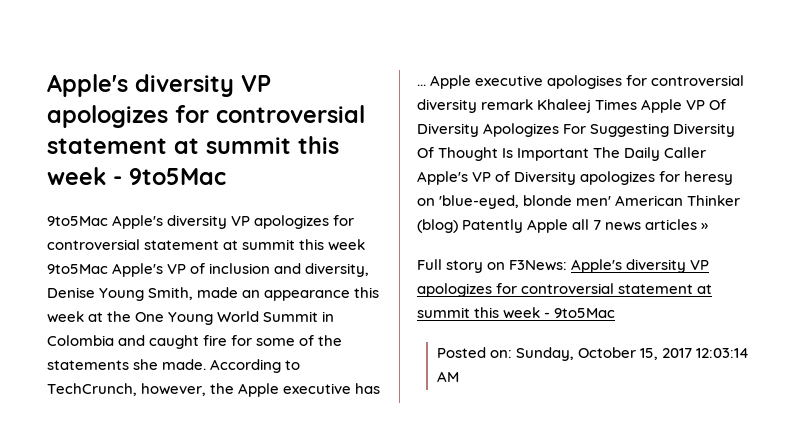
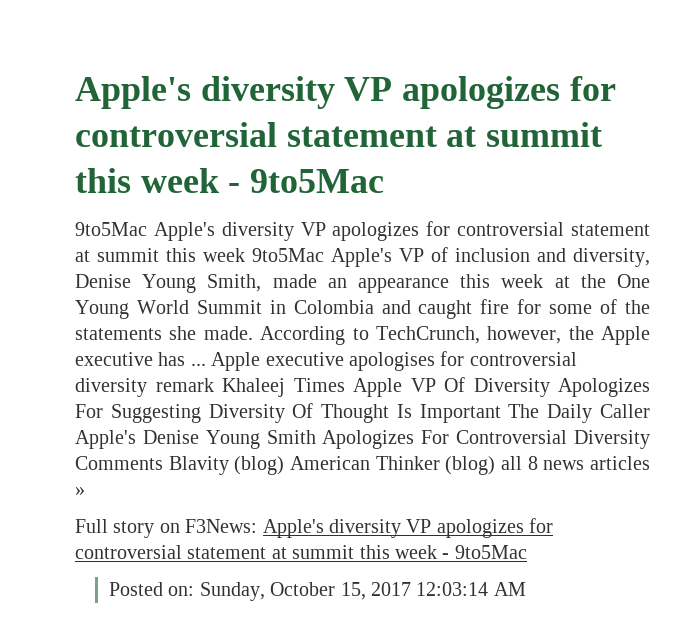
- Apple executive apologises for controversial diversity remark Khaleej Times Apple VP Of Diversity Apologizes For Suggesting Diversity Of Thought Is Important The Daily Caller Apple's VP of Diversity apologizes for heresy on 'blue-eyed, blonde men' American Thinker (blog) Patently Apple all 7 news articles »
+ Apple executive apologises for controversial diversity remark Khaleej Times Apple VP Of Diversity Apologizes For Suggesting Diversity Of Thought Is Important The Daily Caller Apple's Denise Young Smith Apologizes For Controversial Diversity Comments Blavity (blog) American Thinker (blog) all 8 news articles »

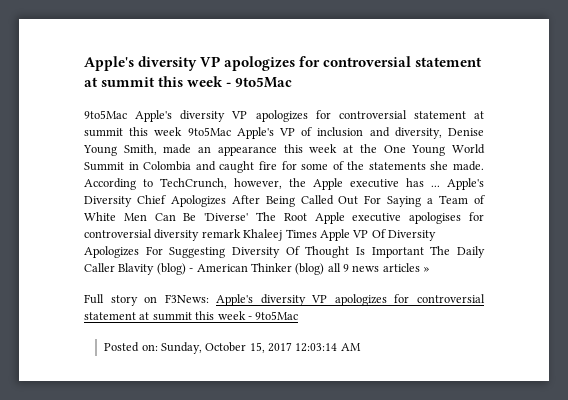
- Apple executive apologises for controversial diversity remark Khaleej Times Apple VP Of Diversity Apologizes For Suggesting Diversity Of Thought Is Important The Daily Caller Apple's Denise Young Smith Apologizes For Controversial Diversity Comments Blavity (blog) American Thinker (blog) all 8 news articles »
+ Apple's Diversity Chief Apologizes After Being Called Out For Saying a Team of White Men Can Be 'Diverse' The Root Apple executive apologises for controversial diversity remark Khaleej Times Apple VP Of Diversity Apologizes For Suggesting Diversity Of Thought Is Important The Daily Caller Blavity (blog) - American Thinker (blog) all 9 news articles »

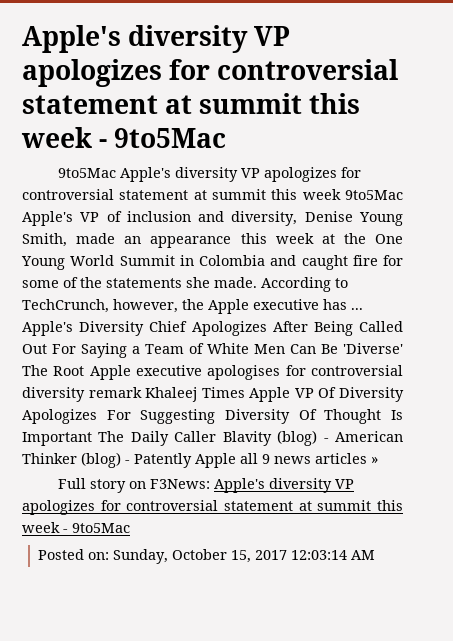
- Apple's Diversity Chief Apologizes After Being Called Out For Saying a Team of White Men Can Be 'Diverse' The Root Apple executive apologises for controversial diversity remark Khaleej Times Apple VP Of Diversity Apologizes For Suggesting Diversity Of Thought Is Important The Daily Caller Blavity (blog) - American Thinker (blog) all 9 news articles »
+ Apple's Diversity Chief Apologizes After Being Called Out For Saying a Team of White Men Can Be 'Diverse' The Root Apple executive apologises for controversial diversity remark Khaleej Times Apple VP Of Diversity Apologizes For Suggesting Diversity Of Thought Is Important The Daily Caller Blavity (blog) - American Thinker (blog) - Patently Apple all 9 news articles »

